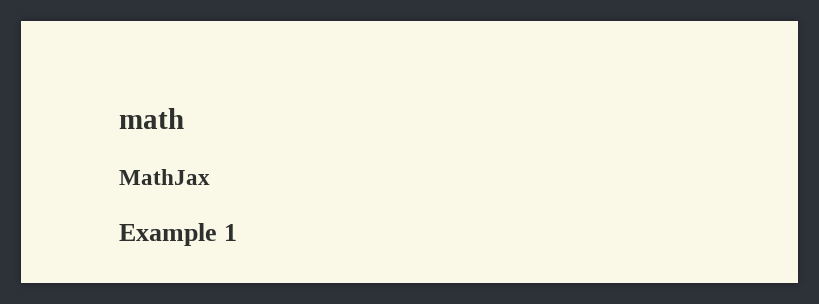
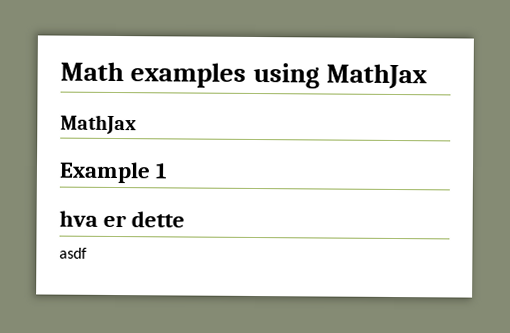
- math
+ Math examples using MathJax
+ hva er dette
+ asdf

